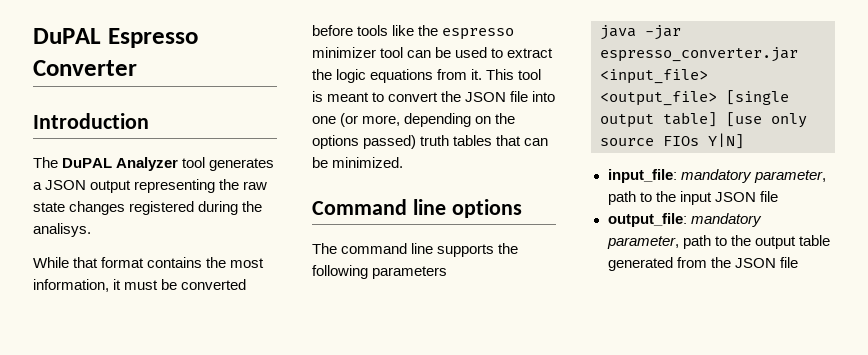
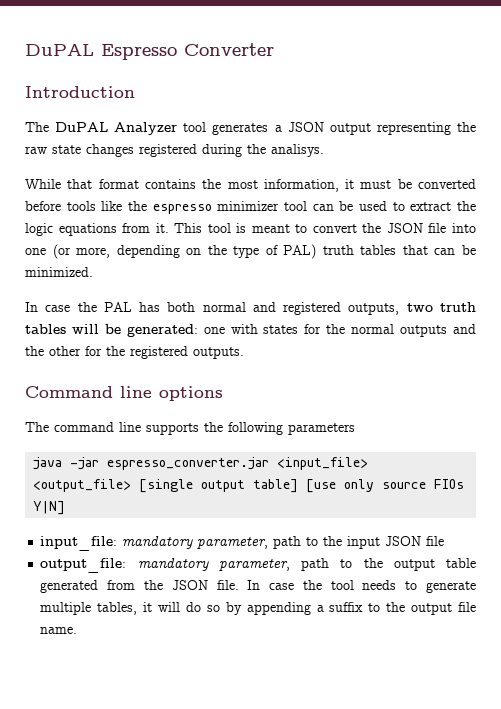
- This tool is meant to convert the JSON file into one (or more, depending on the options passed) truth tables that can be minimized.
+ This tool is meant to convert the JSON file into one (or more, depending on the type of PAL) truth tables that can be minimized.
+ In case the PAL has both normal and registered outputs, two truth tables will be generated: one with states for the normal outputs and the other for the registered outputs.
- output_file: mandatory parameter, path to the output table generated from the JSON file
+ output_file: mandatory parameter, path to the output table generated from the JSON file. In case the tool needs to generate multiple tables, it will do so by appending a suffix to the output file name.

